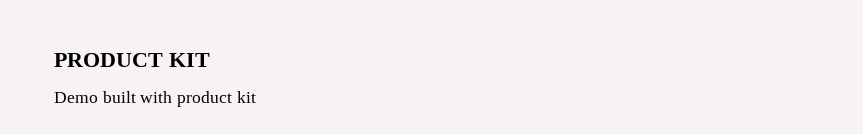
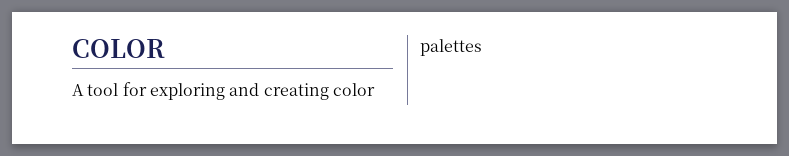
- PRODUCT KIT
- Demo built with product kit
+ COLOR
+ A tool for exploring and creating color palettes

